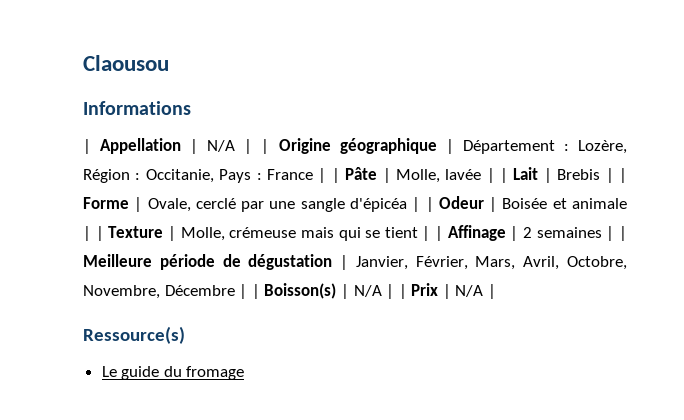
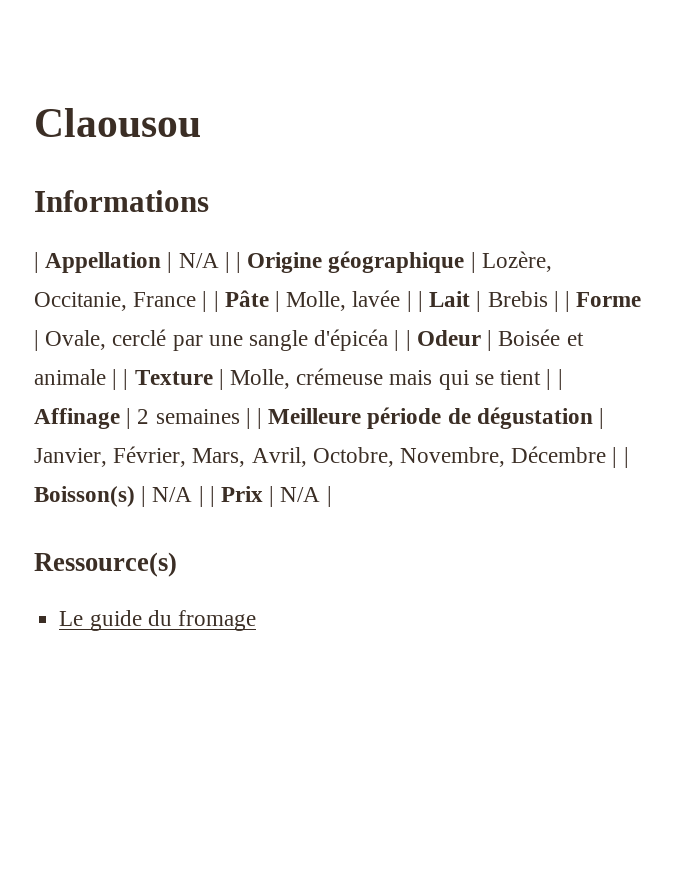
- | Appellation | N/A | | Origine géographique | Département : Lozère, Région : Occitanie, Pays : France | | Pâte | Molle, lavée | | Lait | Brebis | | Forme | Ovale, cerclé par une sangle d'épicéa | | Odeur | Boisée et animale | | Texture | Molle, crémeuse mais qui se tient | | Affinage | 2 semaines | | Meilleure période de dégustation | Janvier, Février, Mars, Avril, Octobre, Novembre, Décembre | | Boisson(s) | N/A | | Prix | N/A |
+ | Appellation | N/A | | Origine géographique | Lozère, Occitanie, France | | Pâte | Molle, lavée | | Lait | Brebis | | Forme | Ovale, cerclé par une sangle d'épicéa | | Odeur | Boisée et animale | | Texture | Molle, crémeuse mais qui se tient | | Affinage | 2 semaines | | Meilleure période de dégustation | Janvier, Février, Mars, Avril, Octobre, Novembre, Décembre | | Boisson(s) | N/A | | Prix | N/A |

